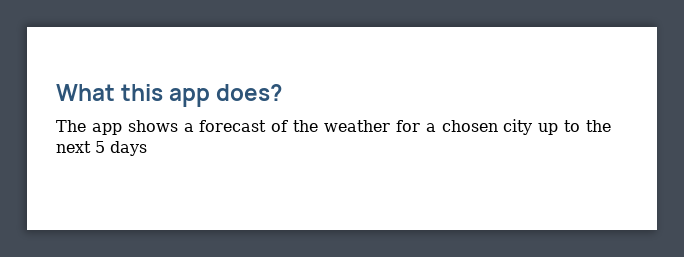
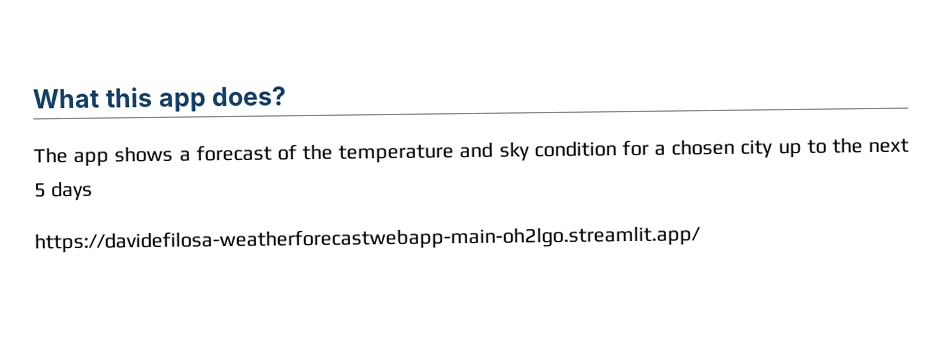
- The app shows a forecast of the weather for a chosen city up to the next 5 days
+ The app shows a forecast of the temperature and sky condition for a chosen city up to the next 5 days
+ https://davidefilosa-weatherforecastwebapp-main-oh2lgo.streamlit.app/

